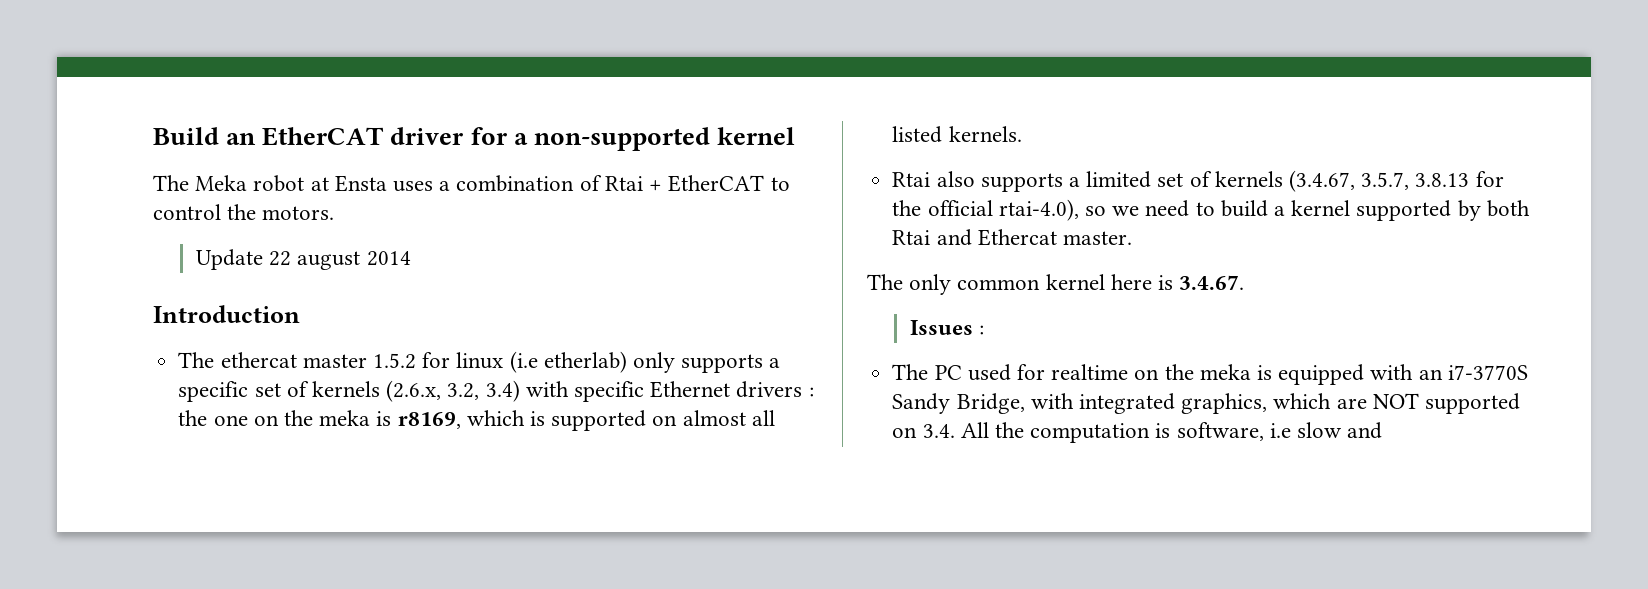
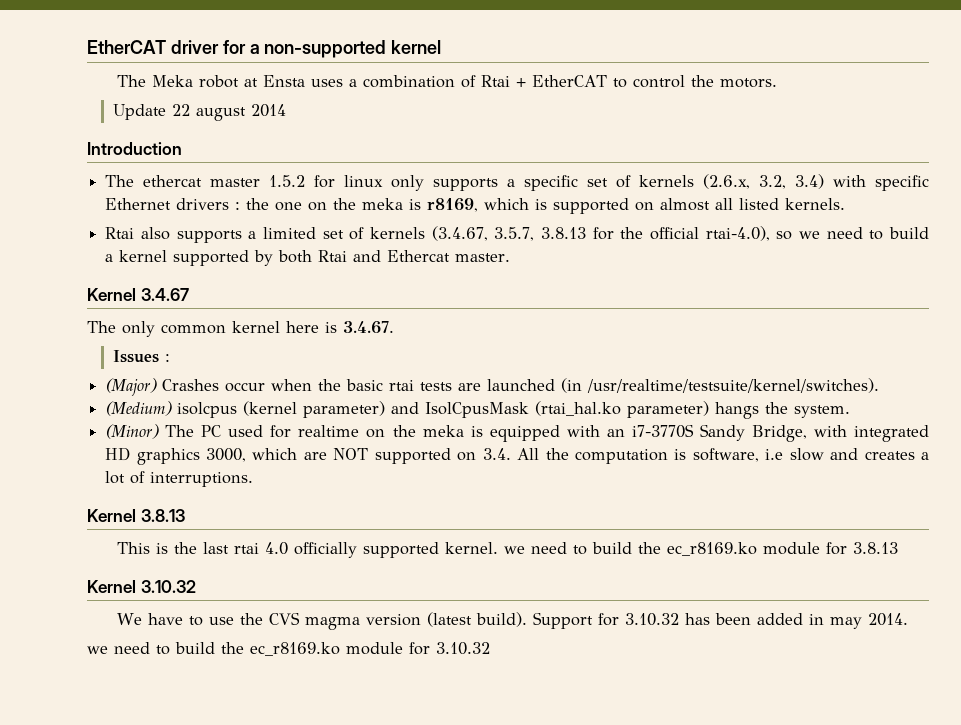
- Build an EtherCAT driver for a non-supported kernel
+ EtherCAT driver for a non-supported kernel
- The ethercat master 1.5.2 for linux (i.e etherlab) only supports a specific set of kernels (2.6.x, 3.2, 3.4) with specific Ethernet drivers : the one on the meka is r8169, which is supported on almost all listed kernels.
+ The ethercat master 1.5.2 for linux only supports a specific set of kernels (2.6.x, 3.2, 3.4) with specific Ethernet drivers : the one on the meka is r8169, which is supported on almost all listed kernels.
+ Kernel 3.4.67
- The PC used for realtime on the meka is equipped with an i7-3770S Sandy Bridge, with integrated graphics, which are NOT supported on 3.4. All the computation is software, i.e slow and
+ (Major) Crashes occur when the basic rtai tests are launched (in /usr/realtime/testsuite/kernel/switches).
+ (Medium) isolcpus (kernel parameter) and IsolCpusMask (rtai_hal.ko parameter) hangs the system.
+ (Minor) The PC used for realtime on the meka is equipped with an i7-3770S Sandy Bridge, with integrated HD graphics 3000, which are NOT supported on 3.4. All the computation is software, i.e slow and creates a lot of interruptions.
+ Kernel 3.8.13
+ This is the last rtai 4.0 officially supported kernel. we need to build the ec_r8169.ko module for 3.8.13
+ Kernel 3.10.32
+ We have to use the CVS magma version (latest build). Support for 3.10.32 has been added in may 2014.
+ we need to build the ec_r8169.ko module for 3.10.32

